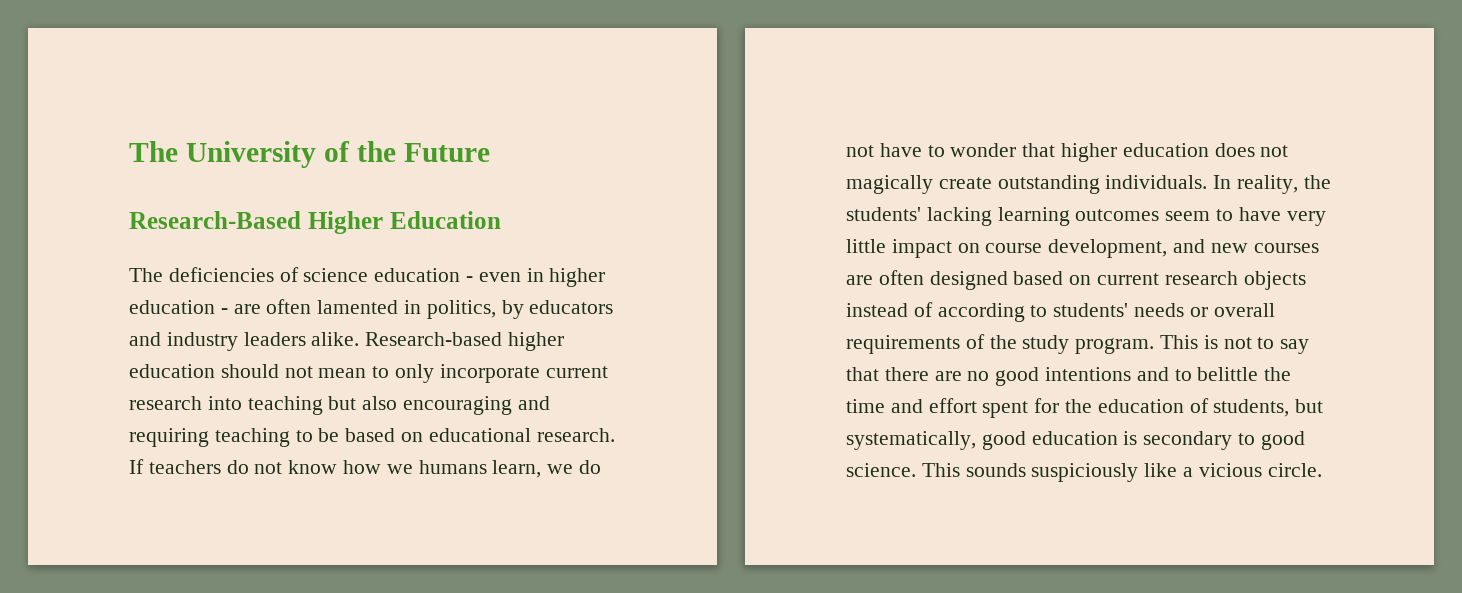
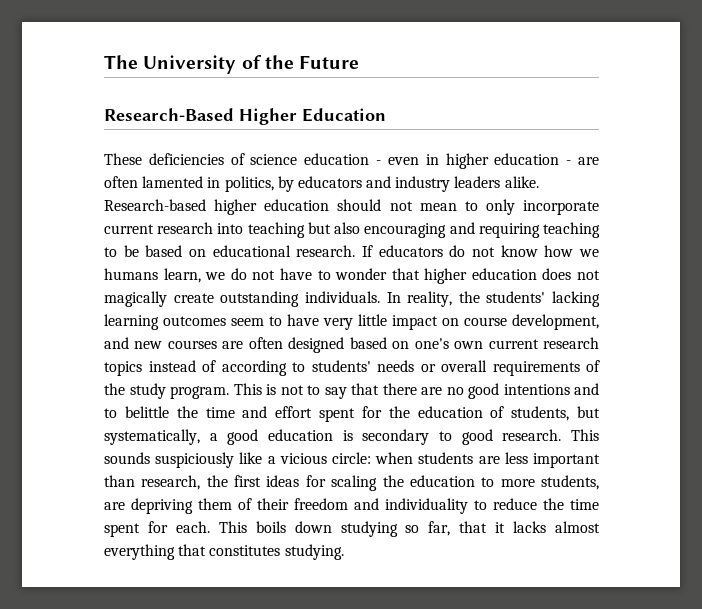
- The deficiencies of science education - even in higher education - are often lamented in politics, by educators and industry leaders alike.
+ These deficiencies of science education - even in higher education - are often lamented in politics, by educators and industry leaders alike.
- If teachers do not know how we humans learn, we do not have to wonder that higher education does not magically create outstanding individuals.
+ If educators do not know how we humans learn, we do not have to wonder that higher education does not magically create outstanding individuals.
- In reality, the students' lacking learning outcomes seem to have very little impact on course development, and new courses are often designed based on current research objects instead of according to students' needs or overall requirements of the study program.
+ In reality, the students' lacking learning outcomes seem to have very little impact on course development, and new courses are often designed based on one's own current research topics instead of according to students' needs or overall requirements of the study program.
- This is not to say that there are no good intentions and to belittle the time and effort spent for the education of students, but systematically, good education is secondary to good science.
+ This is not to say that there are no good intentions and to belittle the time and effort spent for the education of students, but systematically, a good education is secondary to good research.
- This sounds suspiciously like a vicious circle.
+ This sounds suspiciously like a vicious circle: when students are less important than research, the first ideas for scaling the education to more students, are depriving them of their freedom and individuality to reduce the time spent for each. This boils down studying so far, that it lacks almost everything that constitutes studying.

